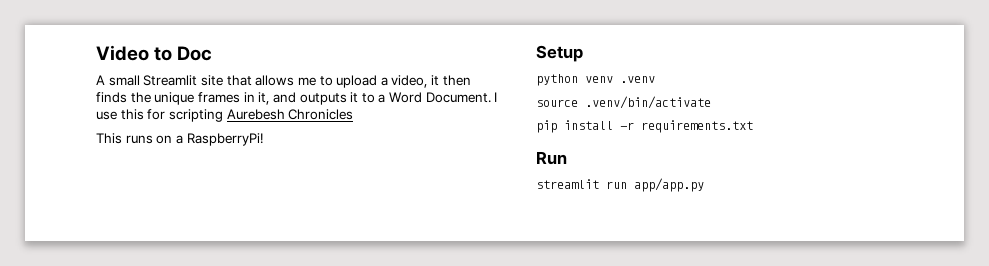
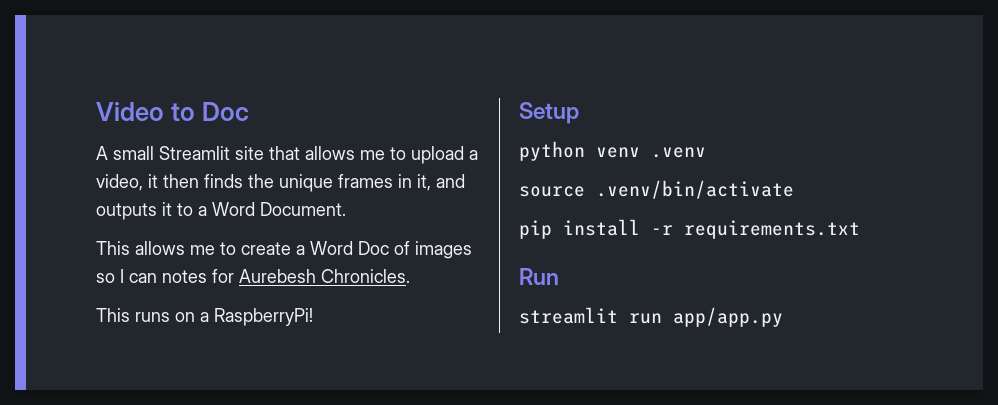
- A small Streamlit site that allows me to upload a video, it then finds the unique frames in it, and outputs it to a Word Document. I use this for scripting Aurebesh Chronicles
+ A small Streamlit site that allows me to upload a video, it then finds the unique frames in it, and outputs it to a Word Document.
+ This allows me to create a Word Doc of images so I can notes for Aurebesh Chronicles.

